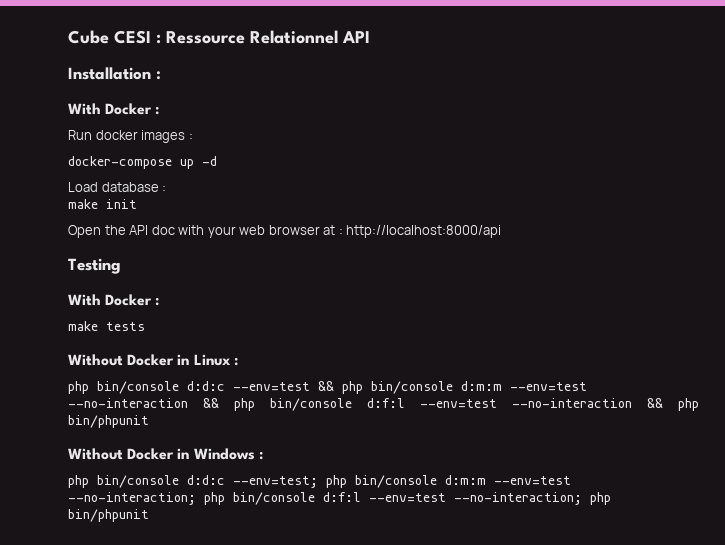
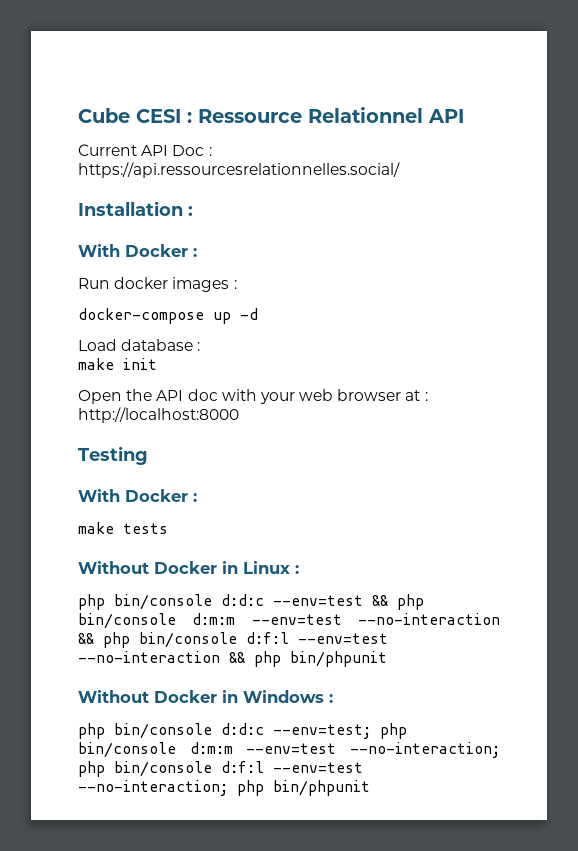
+ Current API Doc : https://api.ressourcesrelationnelles.social/
- Open the API doc with your web browser at : http://localhost:8000/api
+ Open the API doc with your web browser at : http://localhost:8000

